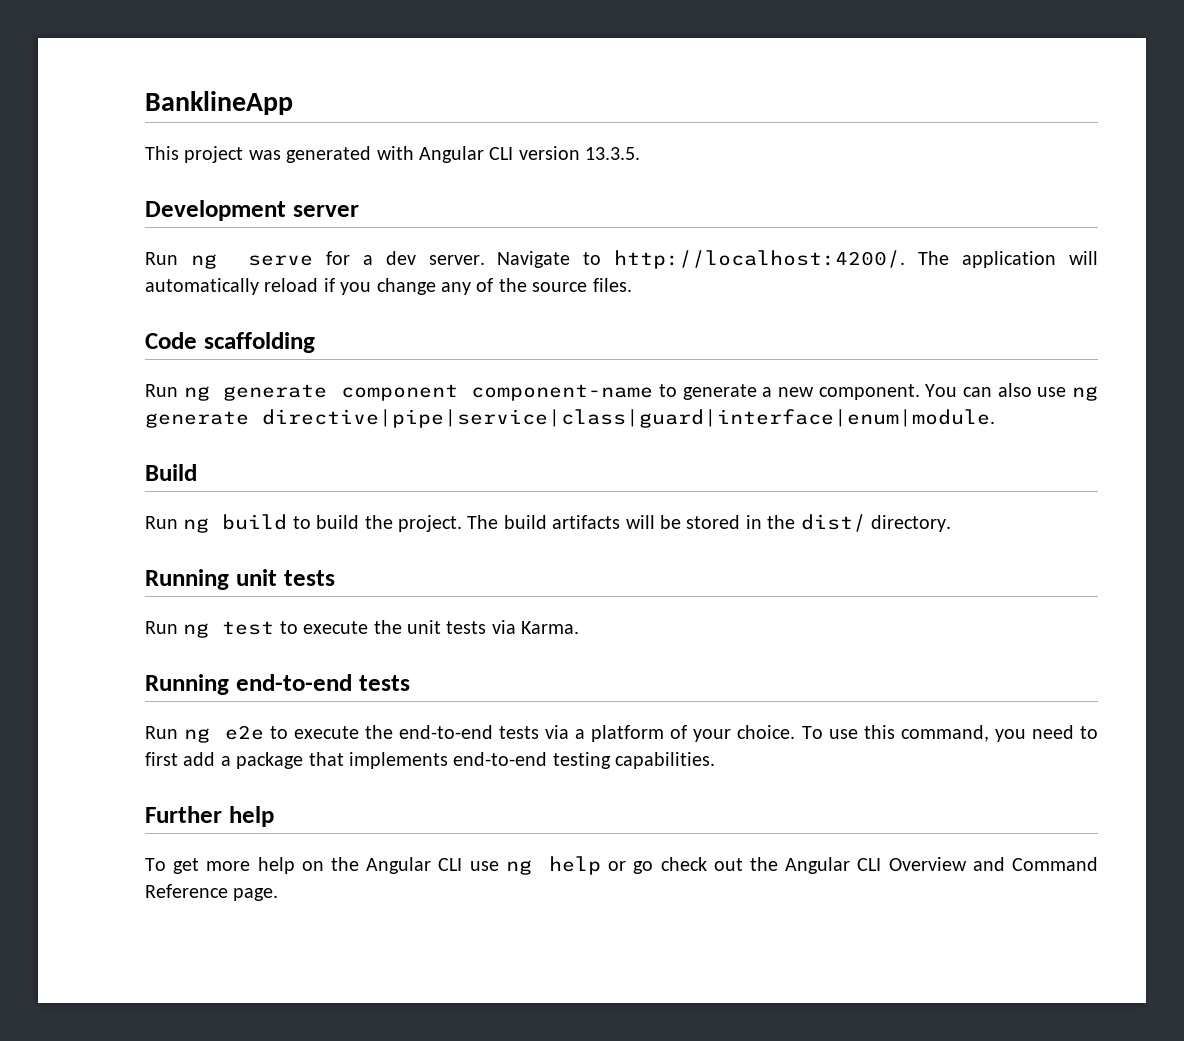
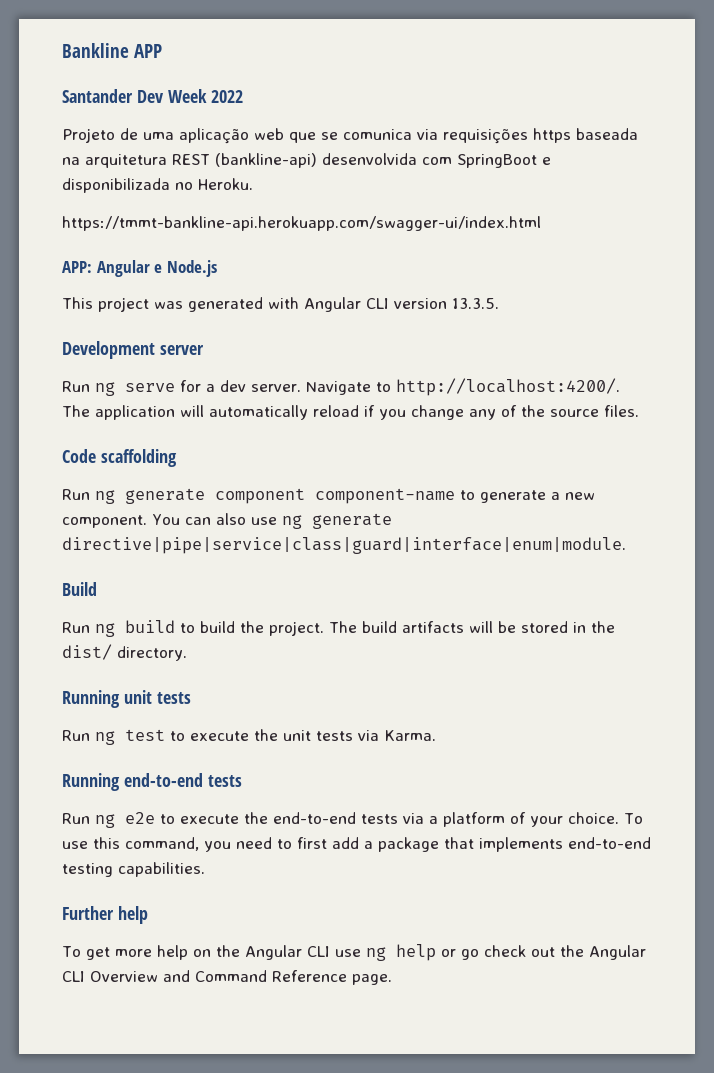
- BanklineApp
+ Bankline APP
+ Santander Dev Week 2022
+ Projeto de uma aplicação web que se comunica via requisições https baseada na arquitetura REST (bankline-api) desenvolvida com SpringBoot e disponibilizada no Heroku.
+ https://tmmt-bankline-api.herokuapp.com/swagger-ui/index.html
+ APP: Angular e Node.js

